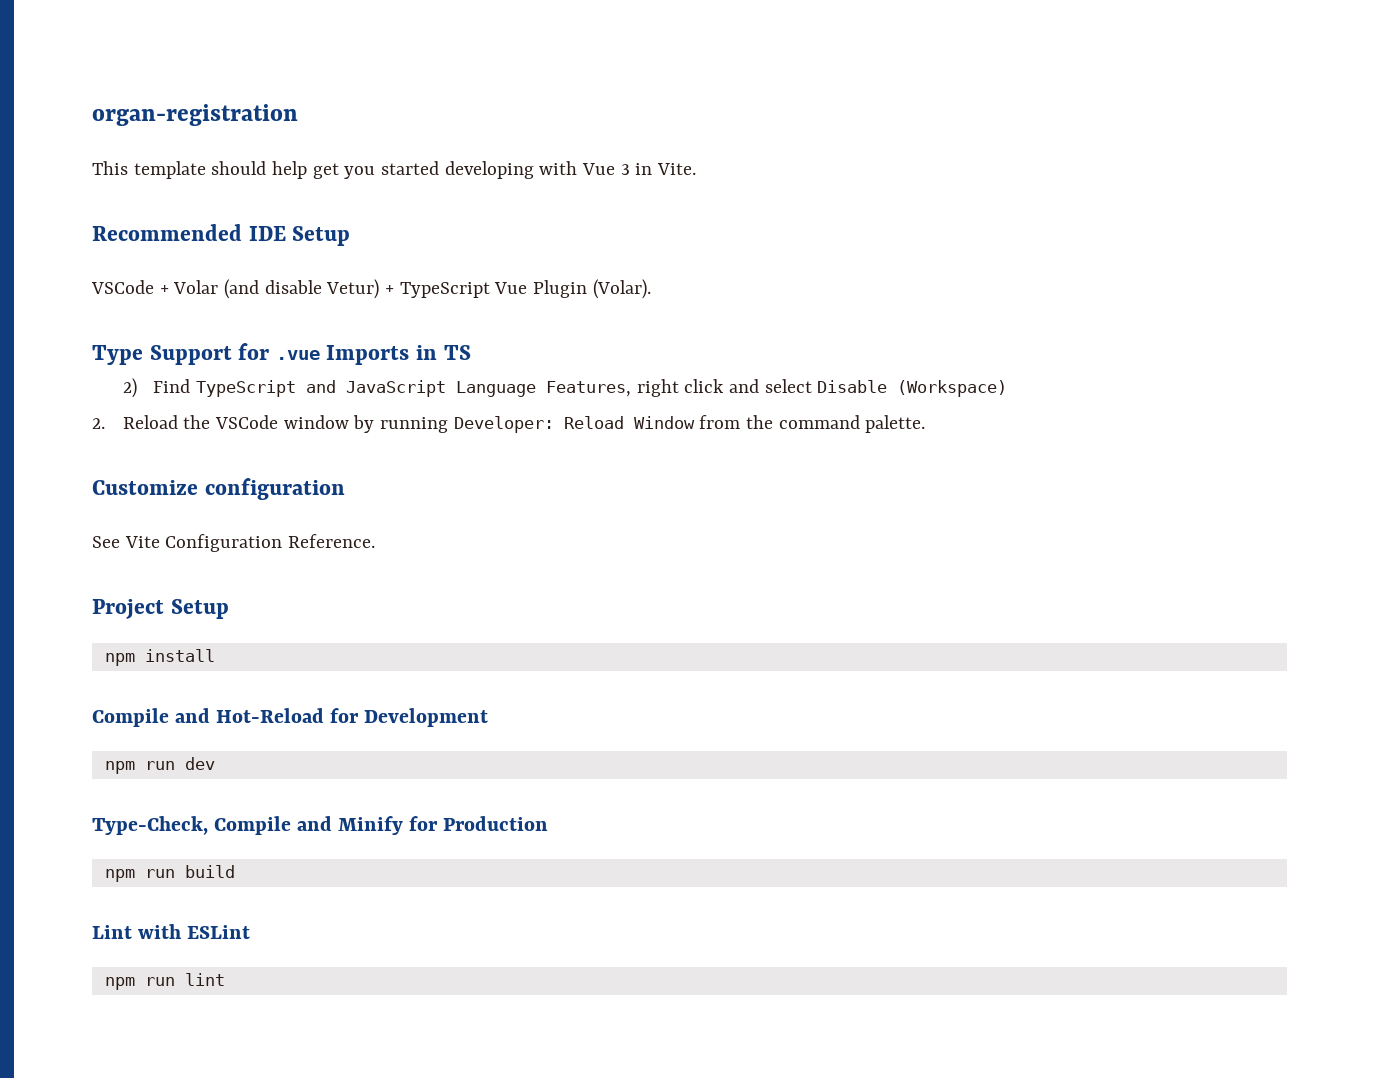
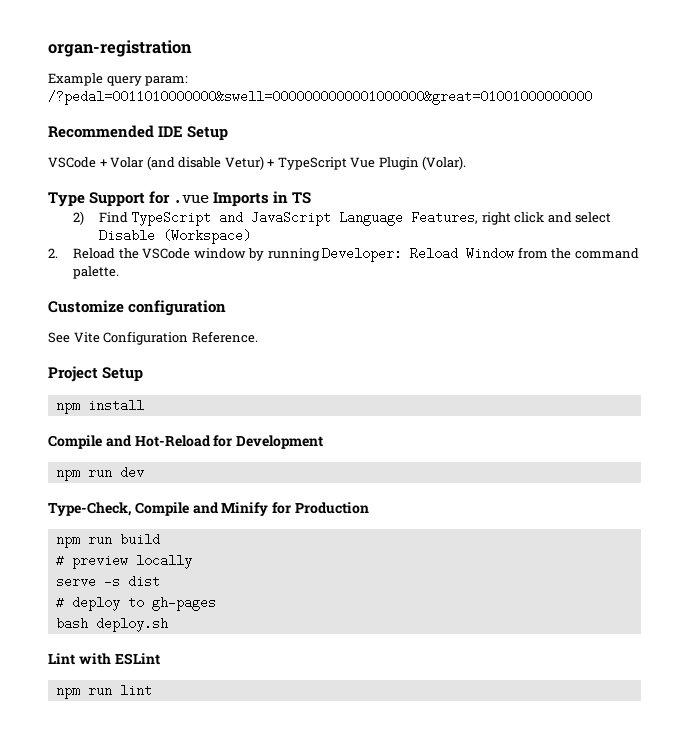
- This template should help get you started developing with Vue 3 in Vite.
+ Example query param: /?pedal=0011010000000&swell=0000000000001000000&great=01001000000000
+ # preview locally
+ serve -s dist
+ # deploy to gh-pages
+ bash deploy.sh

